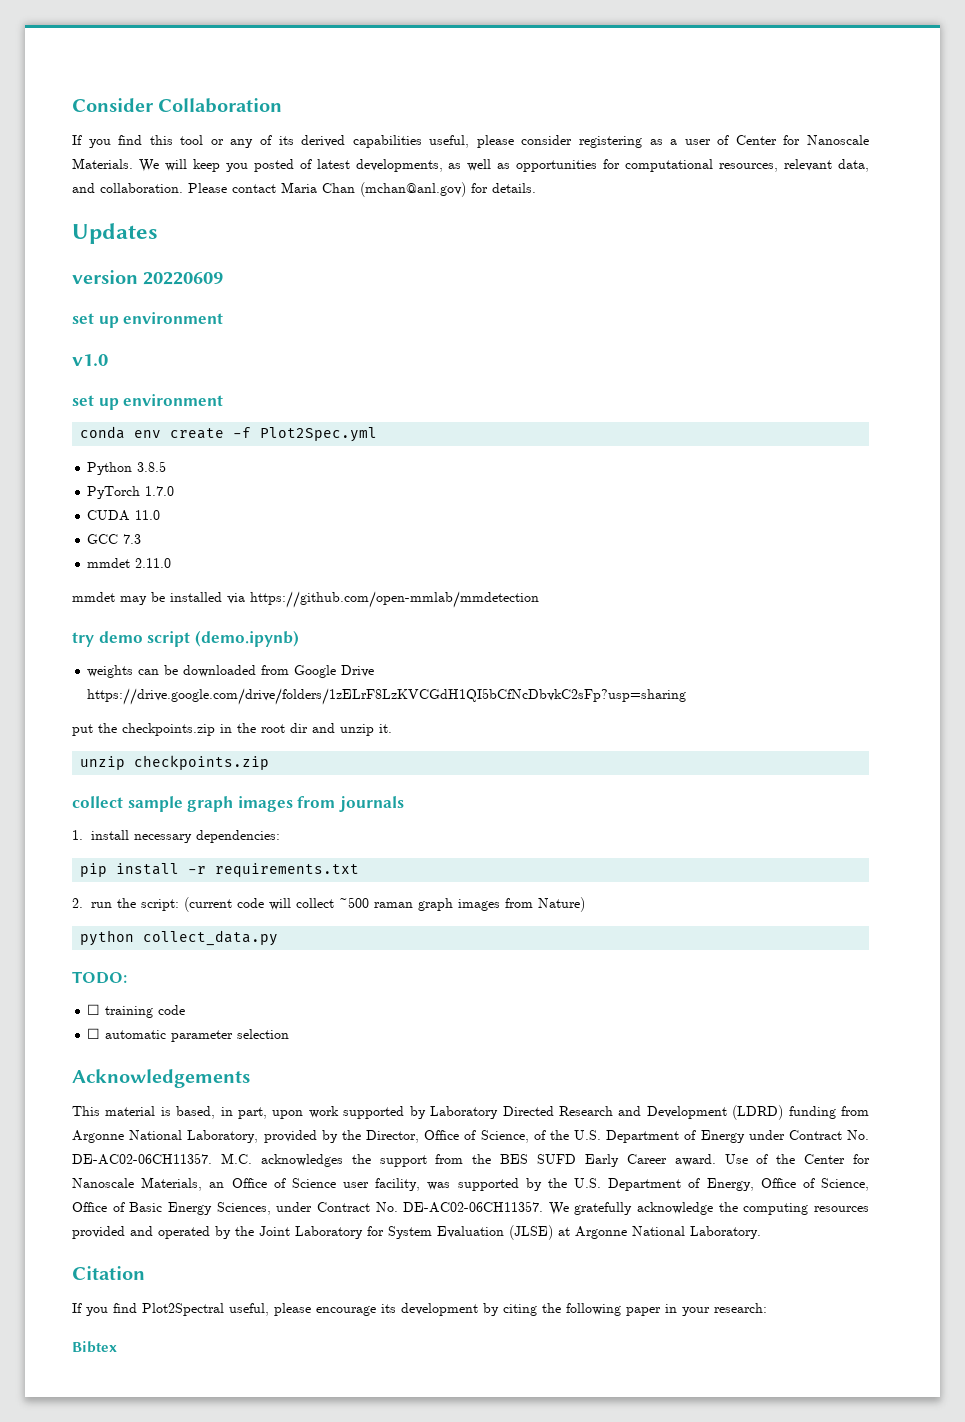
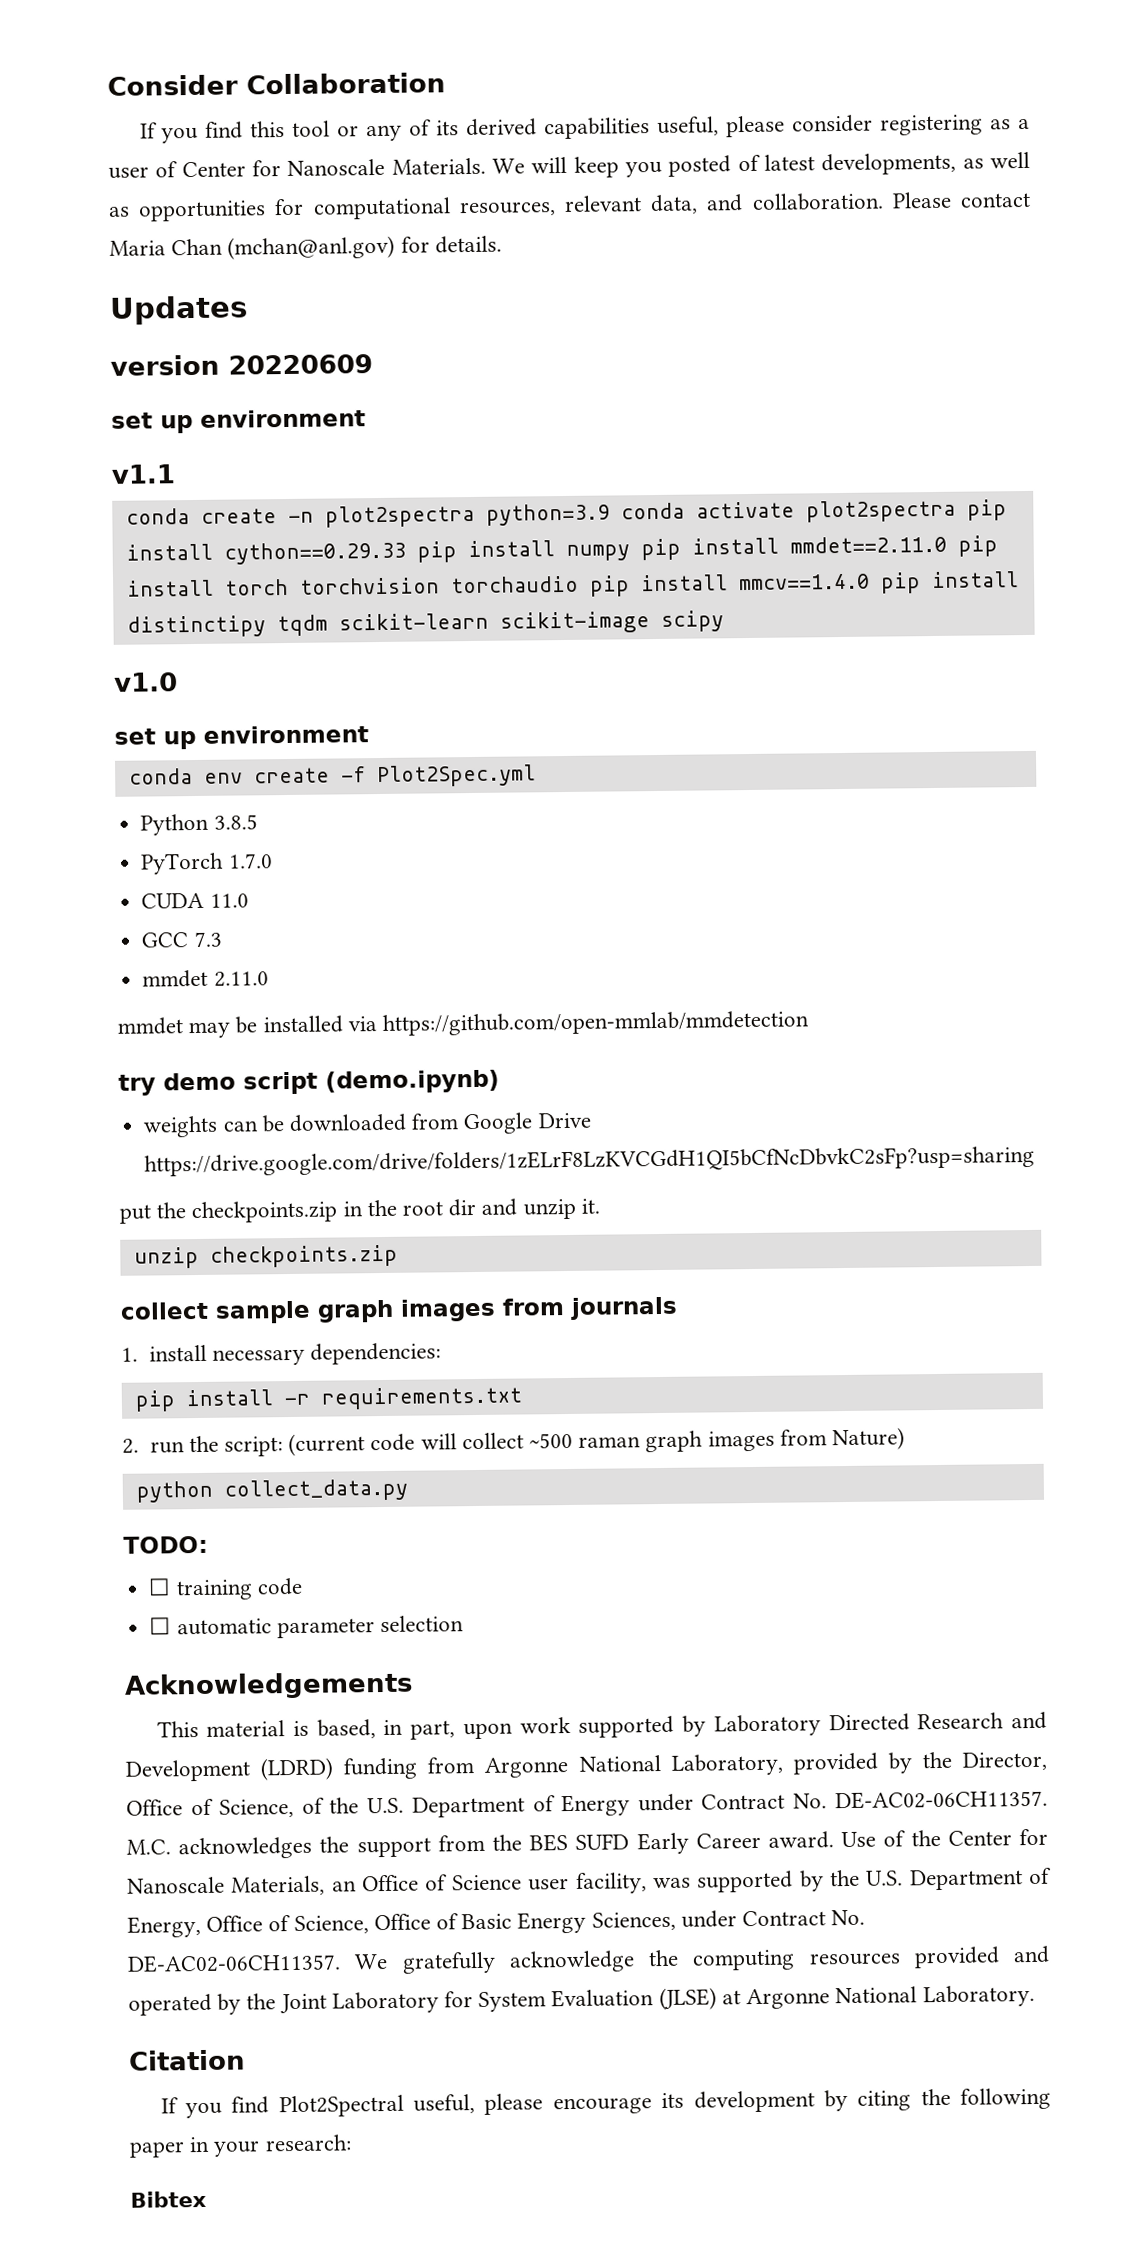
+ v1.1
+ conda create -n plot2spectra python=3.9 conda activate plot2spectra pip install cython==0.29.33 pip install numpy pip install mmdet==2.11.0 pip install torch torchvision torchaudio pip install mmcv==1.4.0 pip install distinctipy tqdm scikit-learn scikit-image scipy

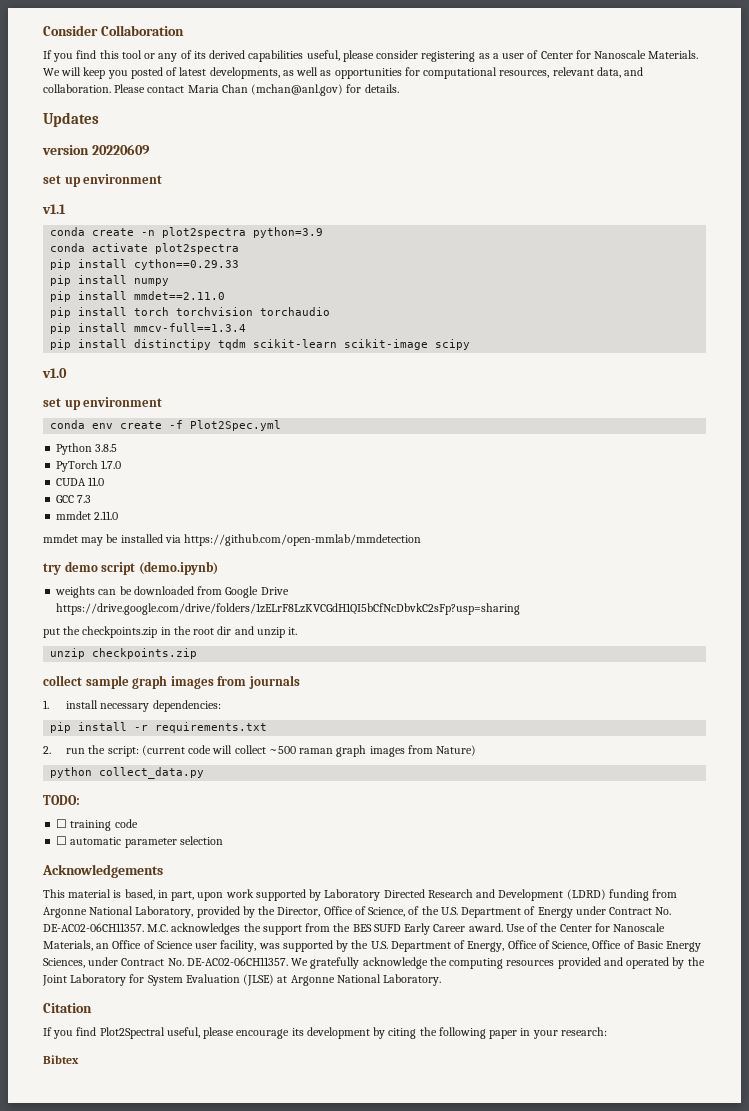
- conda create -n plot2spectra python=3.9 conda activate plot2spectra pip install cython==0.29.33 pip install numpy pip install mmdet==2.11.0 pip install torch torchvision torchaudio pip install mmcv==1.4.0 pip install distinctipy tqdm scikit-learn scikit-image scipy
+ conda create -n plot2spectra python=3.9
+ conda activate plot2spectra
+ pip install cython==0.29.33
+ pip install numpy
+ pip install mmdet==2.11.0
+ pip install torch torchvision torchaudio
+ pip install mmcv-full==1.3.4
+ pip install distinctipy tqdm scikit-learn scikit-image scipy

